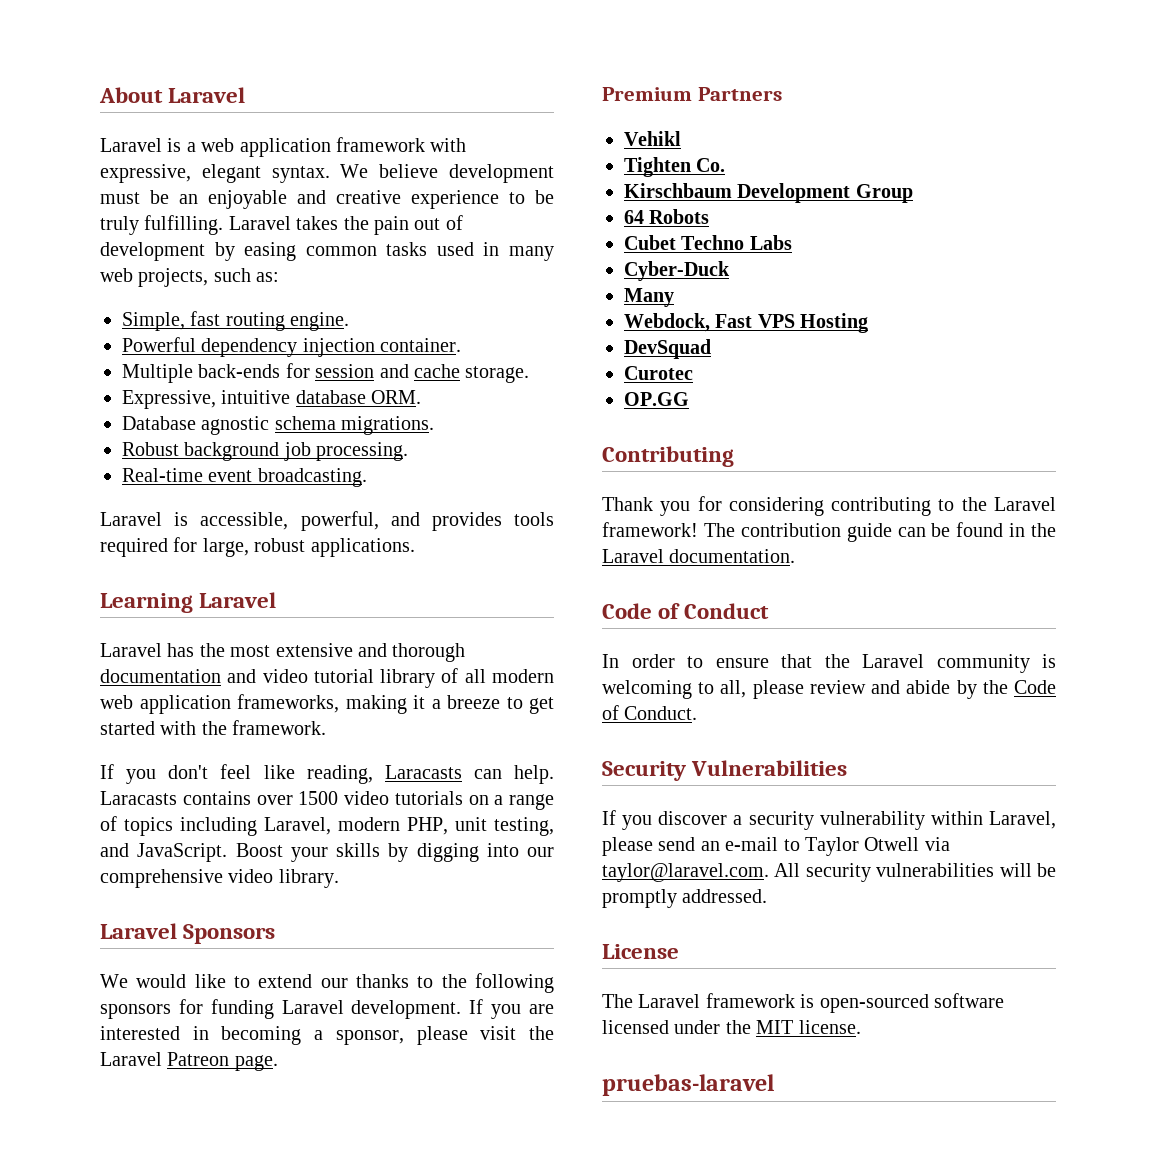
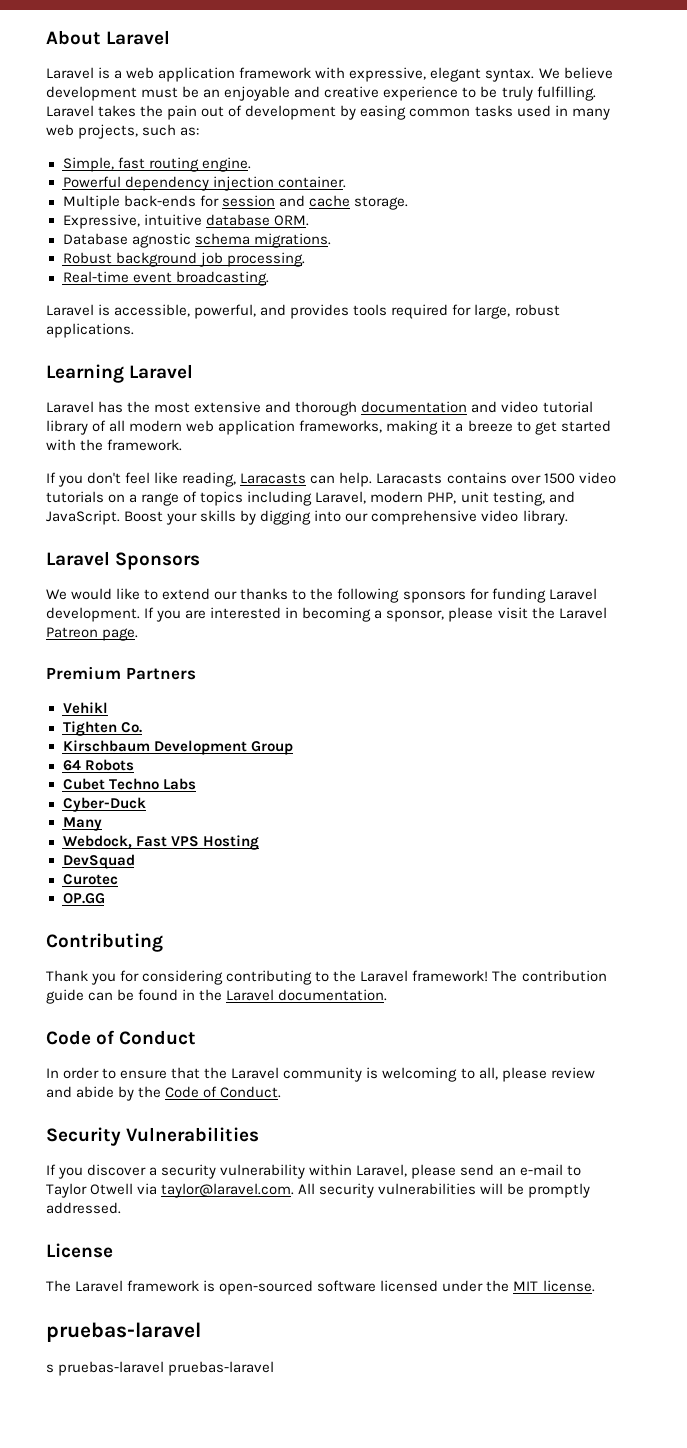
+ s pruebas-laravel pruebas-laravel

